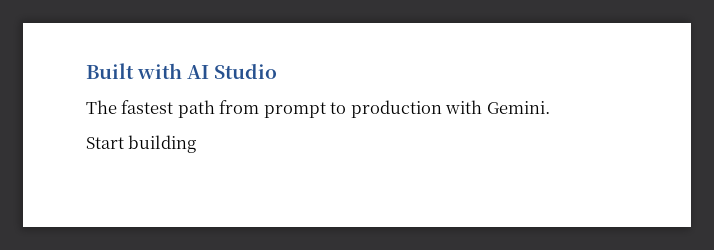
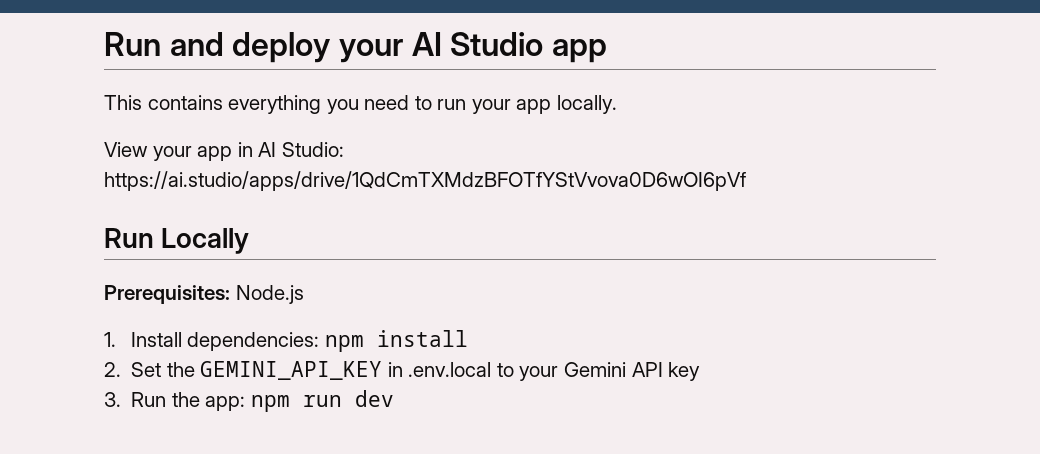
- Built with AI Studio
- The fastest path from prompt to production with Gemini.
- Start building
+ Run and deploy your AI Studio app
+ This contains everything you need to run your app locally.
+ View your app in AI Studio: https://ai.studio/apps/drive/1QdCmTXMdzBFOTfYStVvova0D6wOI6pVf
+ Run Locally
+ Prerequisites: Node.js
+ 1. Install dependencies: npm install
+ 2. Set the GEMINI_API_KEY in .env.local to your Gemini API key
+ 3. Run the app: npm run dev

